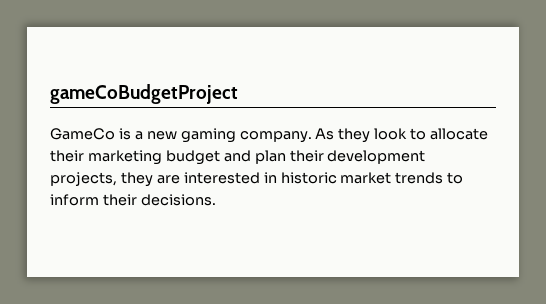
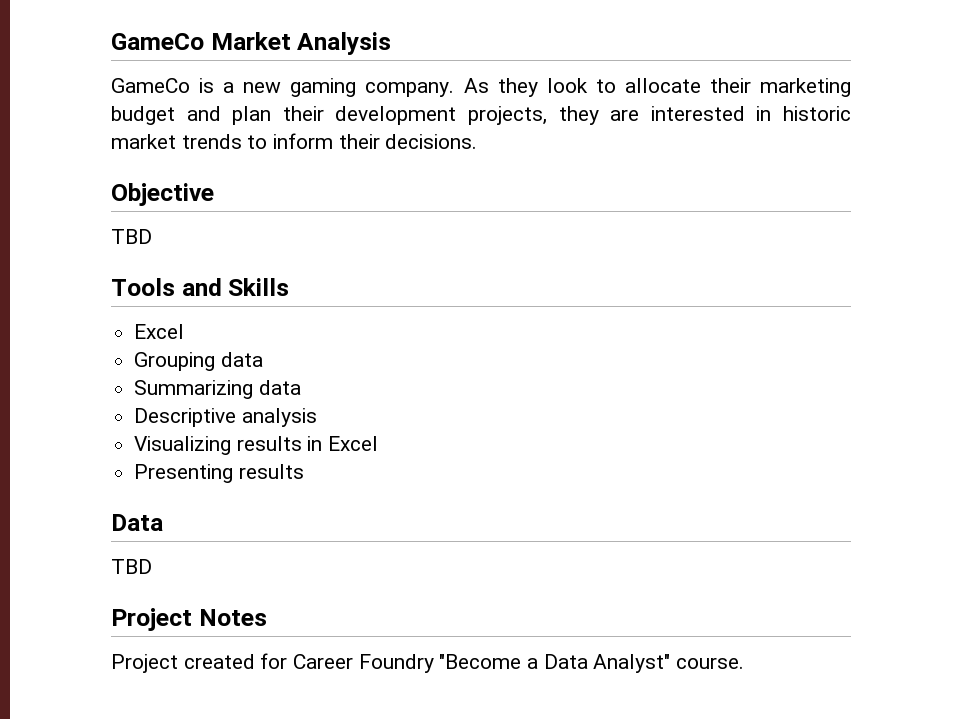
- gameCoBudgetProject
+ GameCo Market Analysis
+ Objective
+ TBD
+ Tools and Skills
+ Excel
+ Grouping data
+ Summarizing data
+ Descriptive analysis
+ Visualizing results in Excel
+ Presenting results
+ Data
+ TBD
+ Project Notes
+ Project created for Career Foundry "Become a Data Analyst" course.

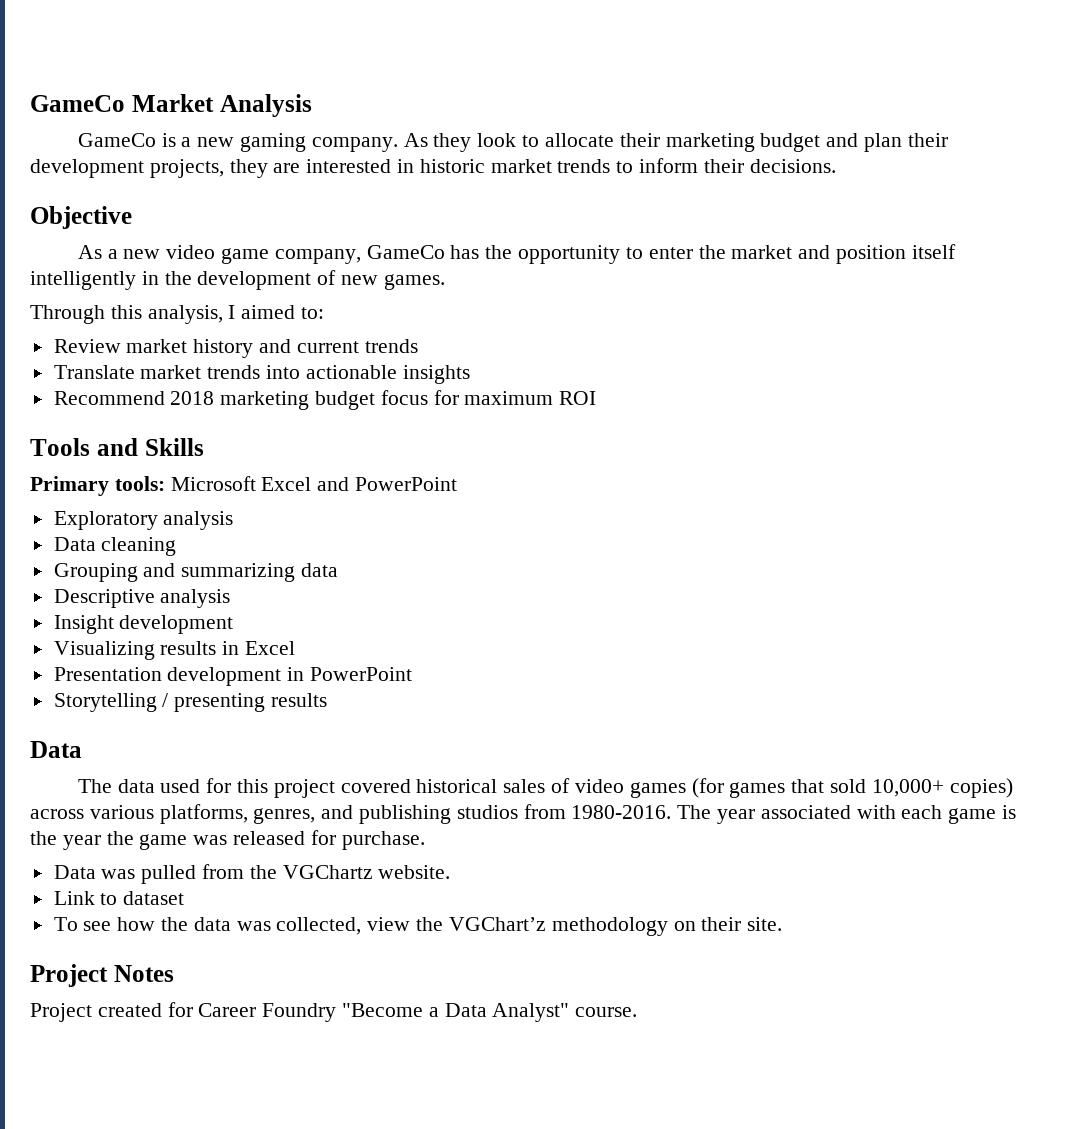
  Objective
- TBD
+ As a new video game company, GameCo has the opportunity to enter the market and position itself intelligently in the development of new games.
+ Through this analysis, I aimed to:
+ Review market history and current trends
+ Translate market trends into actionable insights
+ Recommend 2018 marketing budget focus for maximum ROI
  Tools and Skills
- Excel
+ Primary tools: Microsoft Excel and PowerPoint
+ Exploratory analysis
+ Data cleaning
- Grouping data
- Summarizing data
+ Grouping and summarizing data
+ Insight development
- Presenting results
+ Presentation development in PowerPoint
+ Storytelling / presenting results
  Data
- TBD
+ The data used for this project covered historical sales of video games (for games that sold 10,000+ copies) across various platforms, genres, and publishing studios from 1980-2016. The year associated with each game is the year the game was released for purchase.
+ Data was pulled from the VGChartz website.
+ Link to dataset
+ To see how the data was collected, view the VGChart’z methodology on their site.

